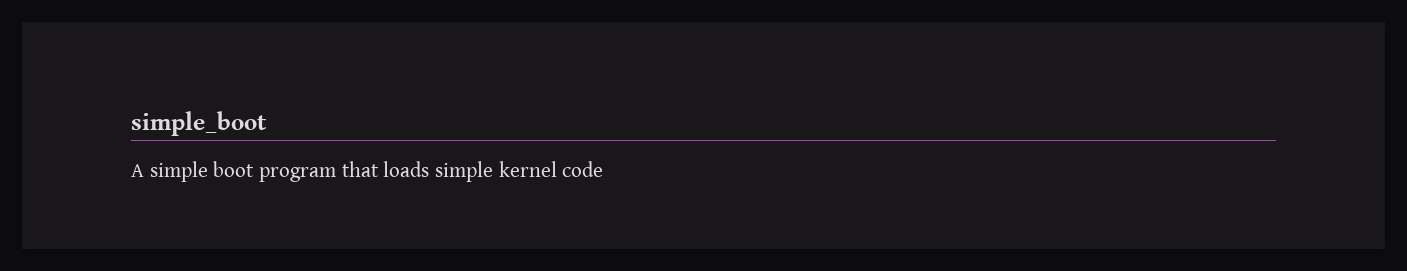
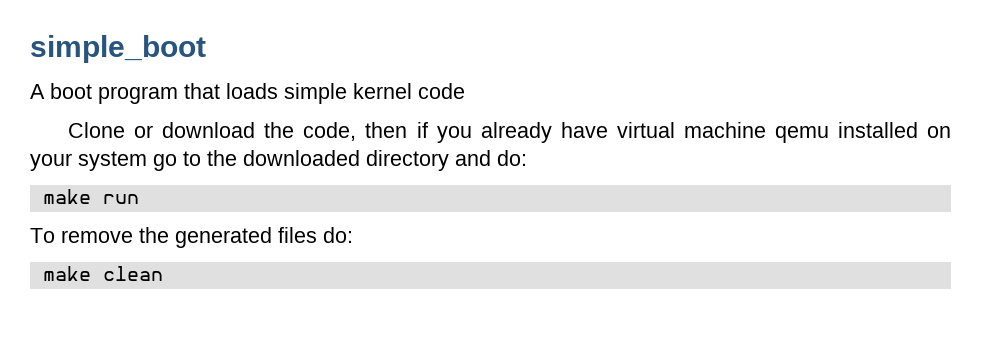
- A simple boot program that loads simple kernel code
+ A boot program that loads simple kernel code
+ Clone or download the code, then if you already have virtual machine qemu installed on your system go to the downloaded directory and do:
+ make run
+ To remove the generated files do:
+ make clean

